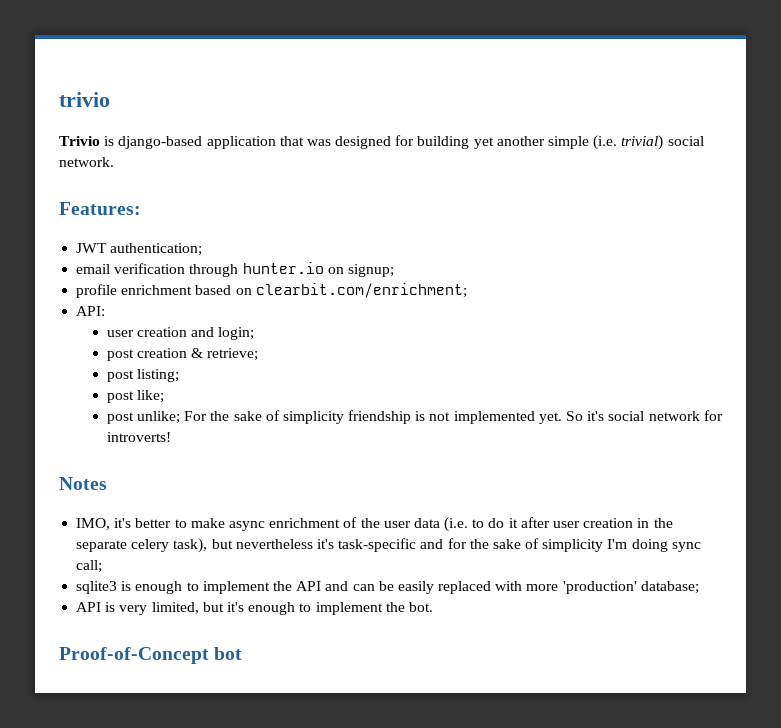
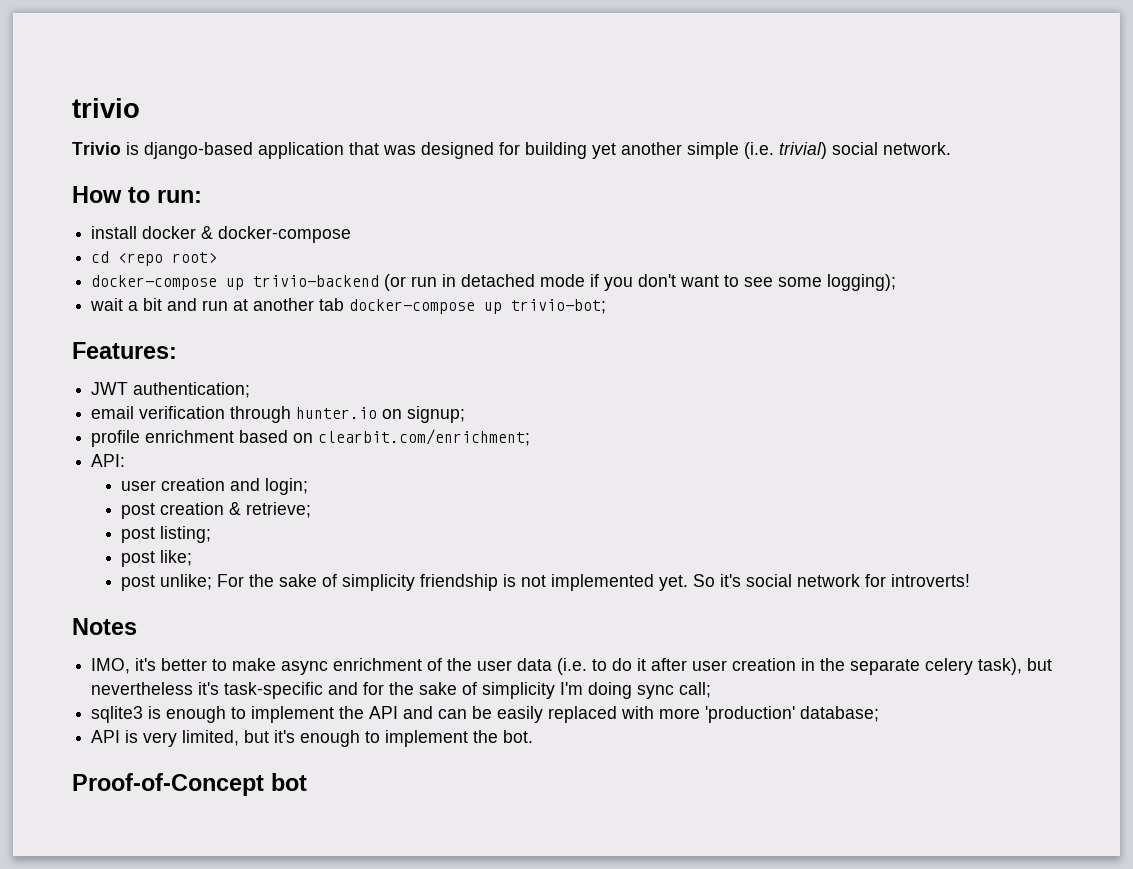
+ How to run:
+ install docker & docker-compose
+ cd <repo root>
+ docker-compose up trivio-backend (or run in detached mode if you don't want to see some logging);
+ wait a bit and run at another tab docker-compose up trivio-bot;

